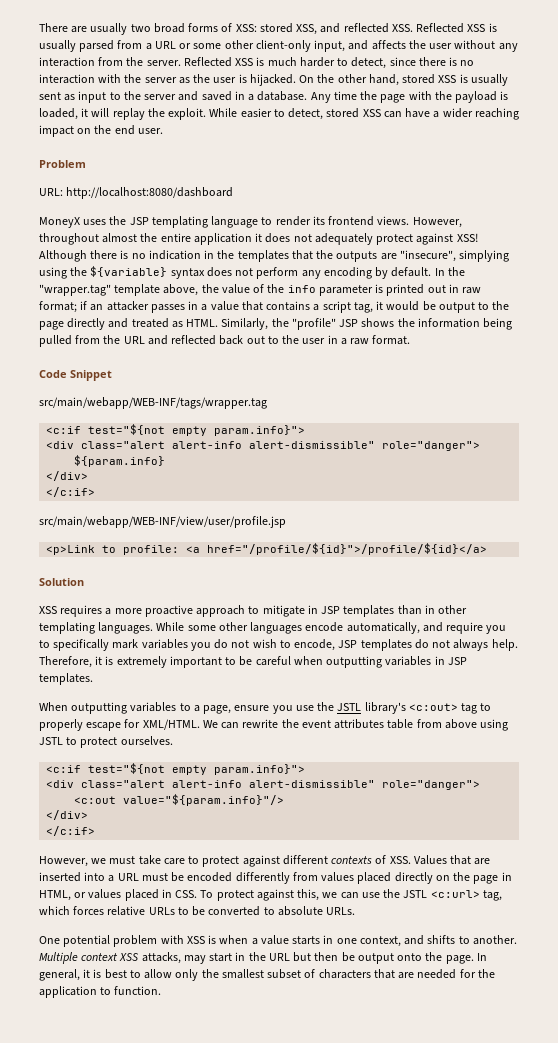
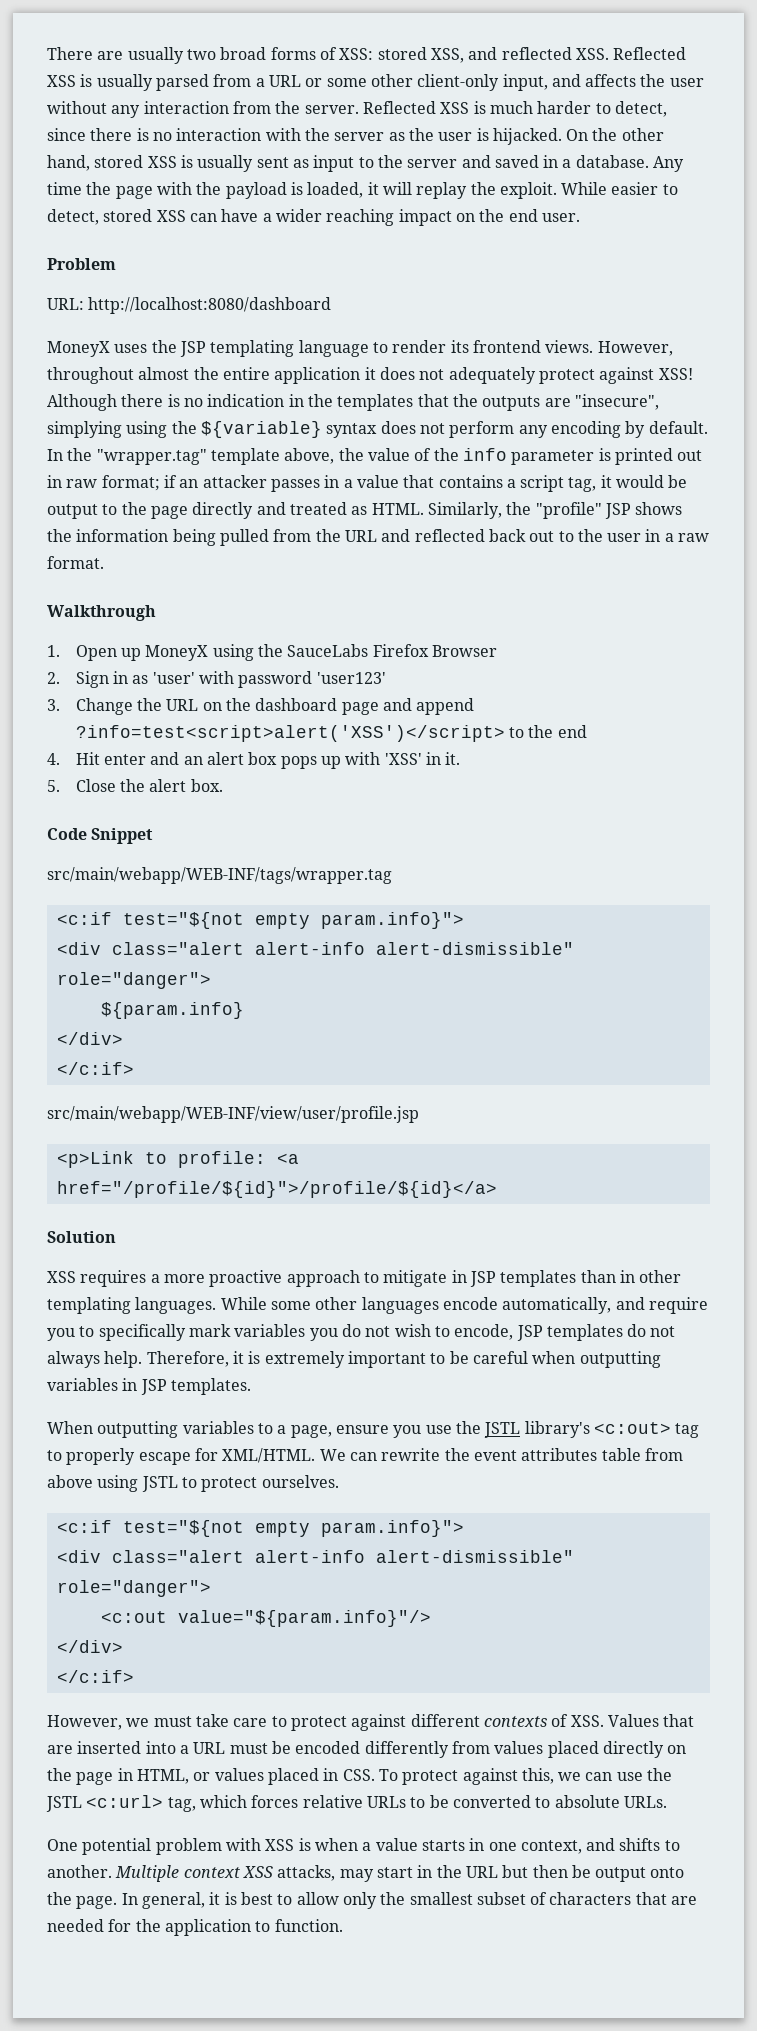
+ Walkthrough
+ 1. Open up MoneyX using the SauceLabs Firefox Browser
+ 2. Sign in as 'user' with password 'user123'
+ 3. Change the URL on the dashboard page and append ?info=test<script>alert('XSS')</script> to the end
+ 4. Hit enter and an alert box pops up with 'XSS' in it.
+ 5. Close the alert box.

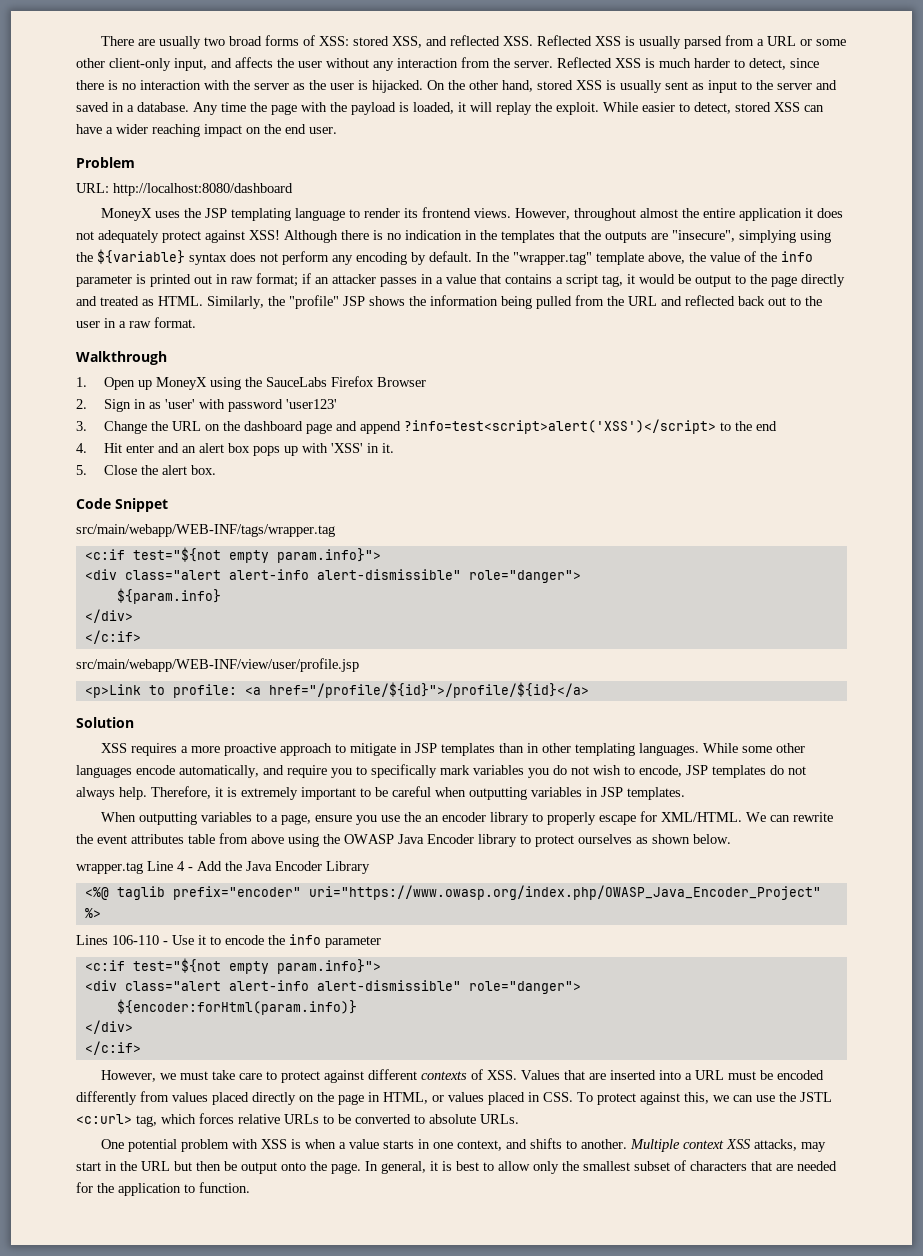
- When outputting variables to a page, ensure you use the JSTL library's <c:out> tag to properly escape for XML/HTML.
+ When outputting variables to a page, ensure you use the an encoder library to properly escape for XML/HTML.
- We can rewrite the event attributes table from above using JSTL to protect ourselves.
+ We can rewrite the event attributes table from above using the OWASP Java Encoder library to protect ourselves as shown below.
+ wrapper.tag Line 4 - Add the Java Encoder Library
+ <%@ taglib prefix="encoder" uri="https://www.owasp.org/index.php/OWASP_Java_Encoder_Project" %>
+ Lines 106-110 - Use it to encode the info parameter
  <c:if test="${not empty param.info}">
  <div class="alert alert-info alert-dismissible" role="danger">
- <c:out value="${param.info}"/>
+ ${encoder:forHtml(param.info)}

